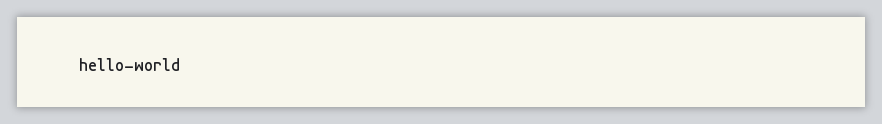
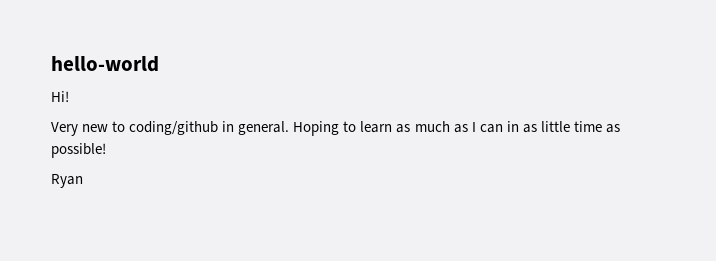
+ Hi!
+ Very new to coding/github in general. Hoping to learn as much as I can in as little time as possible!
+ Ryan

